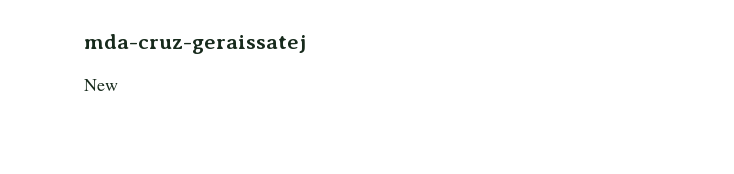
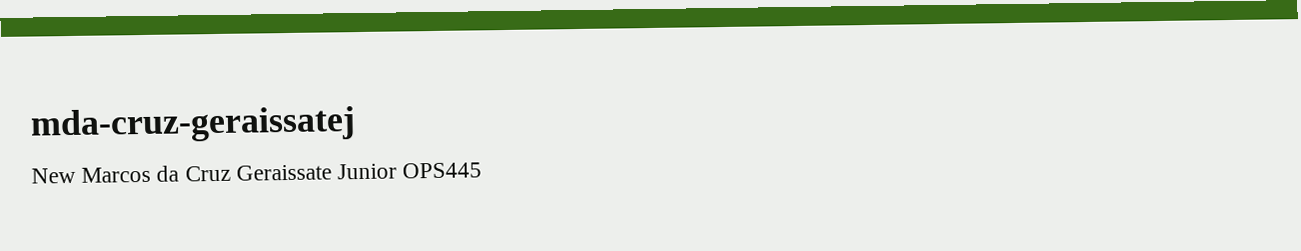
- New
+ New Marcos da Cruz Geraissate Junior OPS445

